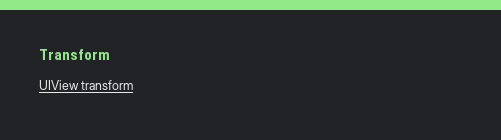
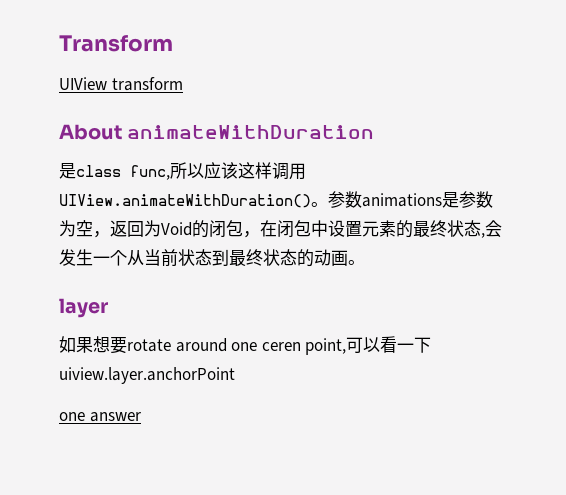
+ About animateWithDuration
+ 是class func,所以应该这样调用UIView.animateWithDuration()。参数animations是参数为空，返回为Void的闭包，在闭包中设置元素的最终状态,会发生一个从当前状态到最终状态的动画。
+ layer
+ 如果想要rotate around one ceren point,可以看一下uiview.layer.anchorPoint
+ one answer

